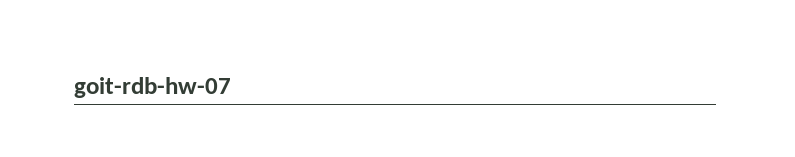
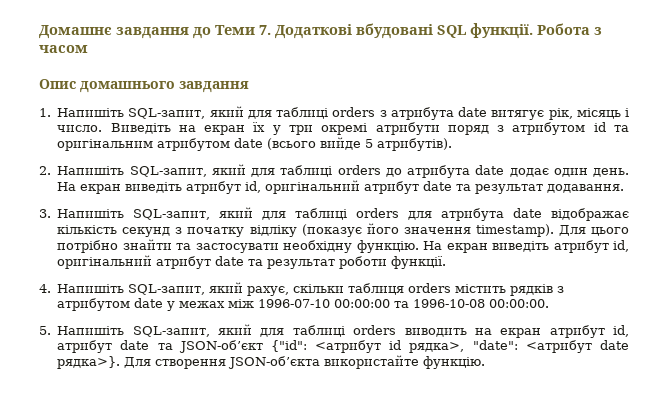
- goit-rdb-hw-07
+ Домашнє завдання до Теми 7. Додаткові вбудовані SQL функції. Робота з часом
+ Опис домашнього завдання
+ 1. Напишіть SQL-запит, який для таблиці orders з атрибута date витягує рік, місяць і число. Виведіть на екран їх у три окремі атрибути поряд з атрибутом id та оригінальним атрибутом date (всього вийде 5 атрибутів).
+ 2. Напишіть SQL-запит, який для таблиці orders до атрибута date додає один день. На екран виведіть атрибут id, оригінальний атрибут date та результат додавання.
+ 3. Напишіть SQL-запит, який для таблиці orders для атрибута date відображає кількість секунд з початку відліку (показує його значення timestamp). Для цього потрібно знайти та застосувати необхідну функцію. На екран виведіть атрибут id, оригінальний атрибут date та результат роботи функції.
+ 4. Напишіть SQL-запит, який рахує, скільки таблиця orders містить рядків з атрибутом date у межах між 1996-07-10 00:00:00 та 1996-10-08 00:00:00.
+ 5. Напишіть SQL-запит, який для таблиці orders виводить на екран атрибут id, атрибут date та JSON-об’єкт {"id": <атрибут id рядка>, "date": <атрибут date рядка>}. Для створення JSON-об’єкта використайте функцію.

